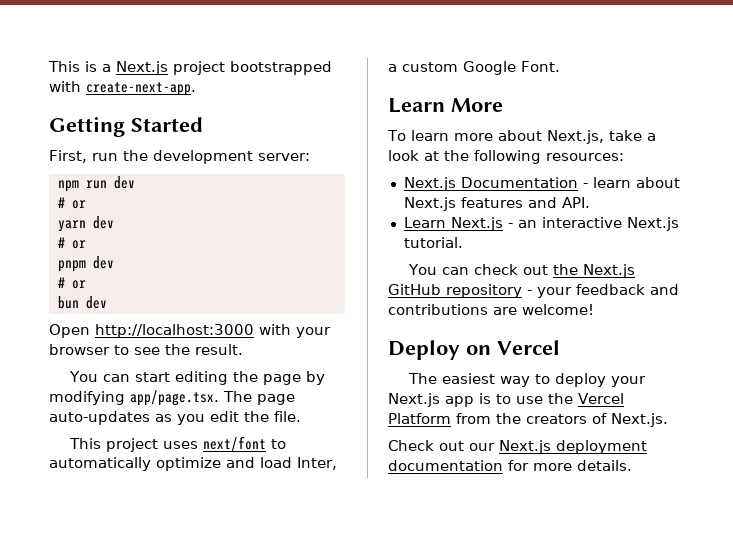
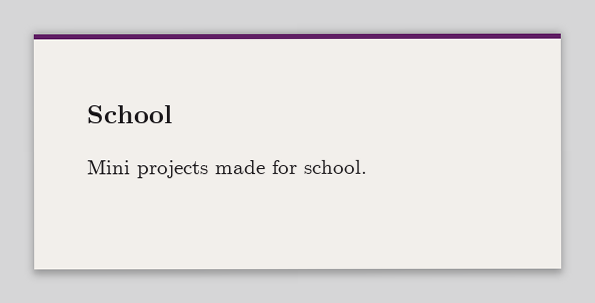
- This is a Next.js project bootstrapped with create-next-app.
- Getting Started
- First, run the development server:
- npm run dev
- # or
- yarn dev
- # or
- pnpm dev
- # or
- bun dev
- Open http://localhost:3000 with your browser to see the result.
- You can start editing the page by modifying app/page.tsx. The page auto-updates as you edit the file.
- This project uses next/font to automatically optimize and load Inter, a custom Google Font.
- Learn More
- To learn more about Next.js, take a look at the following resources:
- Next.js Documentation - learn about Next.js features and API.
- Learn Next.js - an interactive Next.js tutorial.
- You can check out the Next.js GitHub repository - your feedback and contributions are welcome!
- Deploy on Vercel
- The easiest way to deploy your Next.js app is to use the Vercel Platform from the creators of Next.js.
- Check out our Next.js deployment documentation for more details.
+ School
+ Mini projects made for school.

